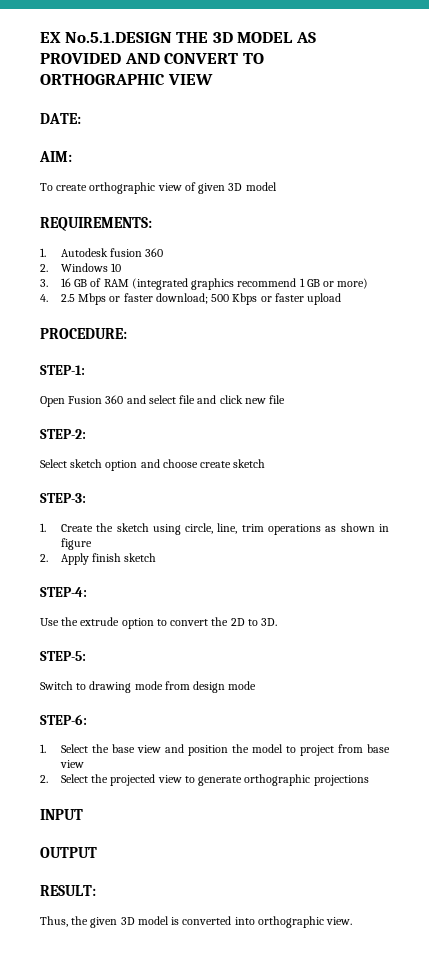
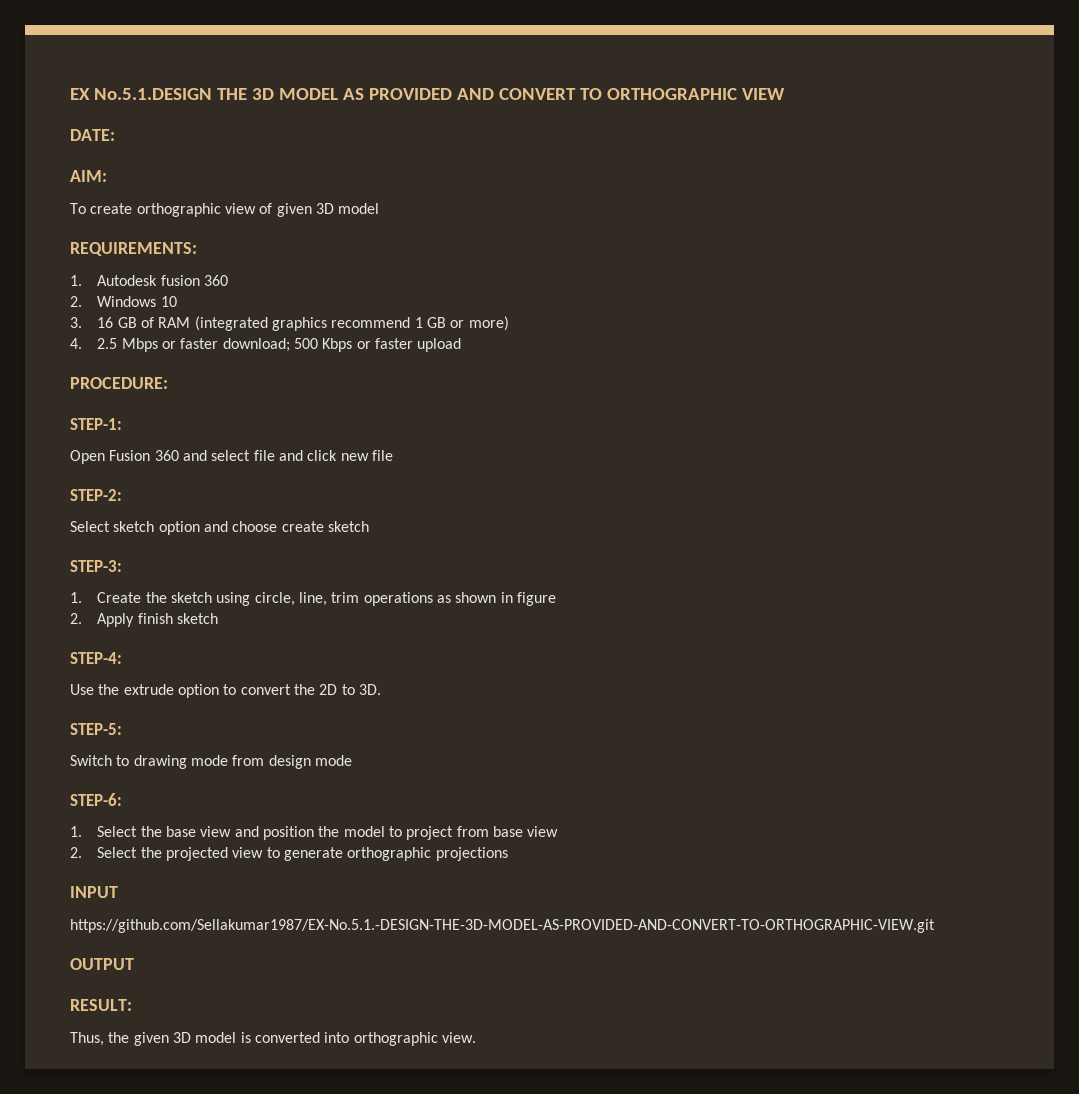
+ https://github.com/Sellakumar1987/EX-No.5.1.-DESIGN-THE-3D-MODEL-AS-PROVIDED-AND-CONVERT-TO-ORTHOGRAPHIC-VIEW.git

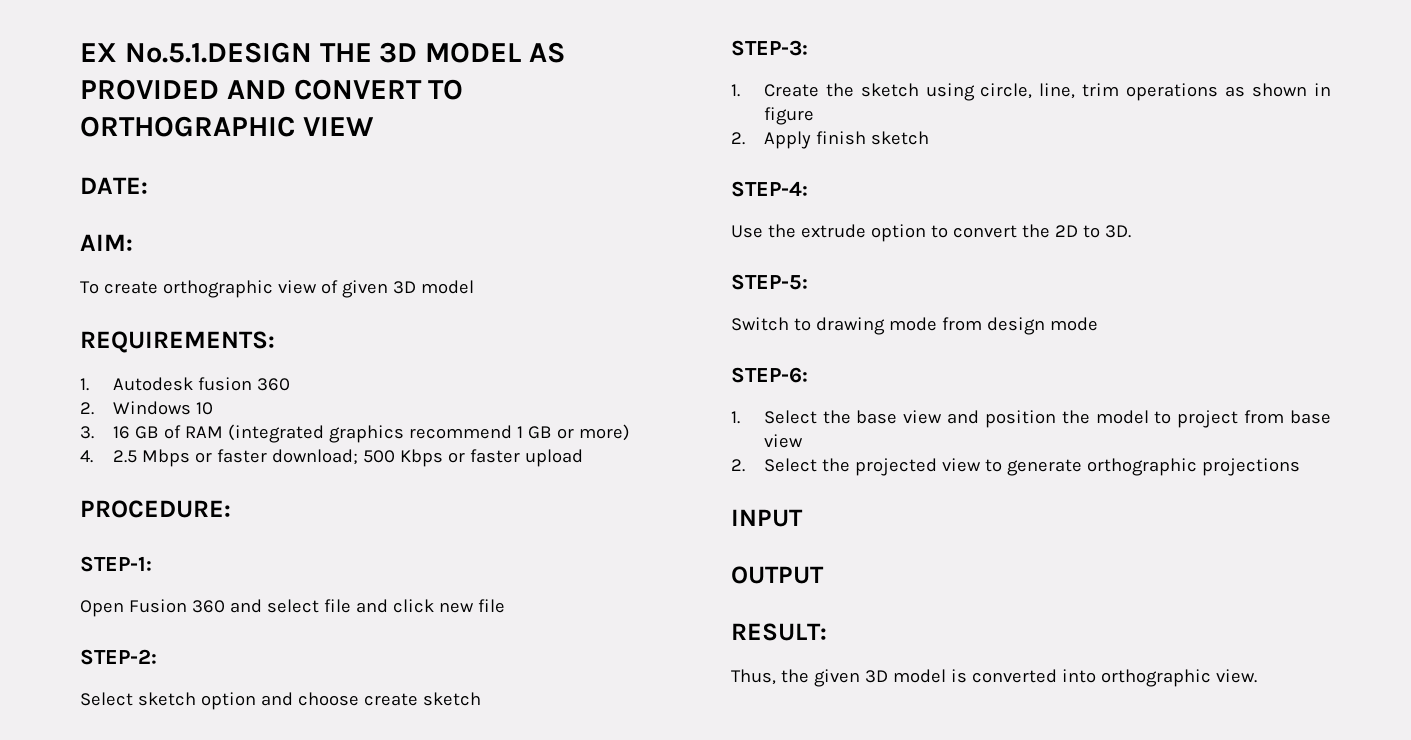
- https://github.com/Sellakumar1987/EX-No.5.1.-DESIGN-THE-3D-MODEL-AS-PROVIDED-AND-CONVERT-TO-ORTHOGRAPHIC-VIEW.git

